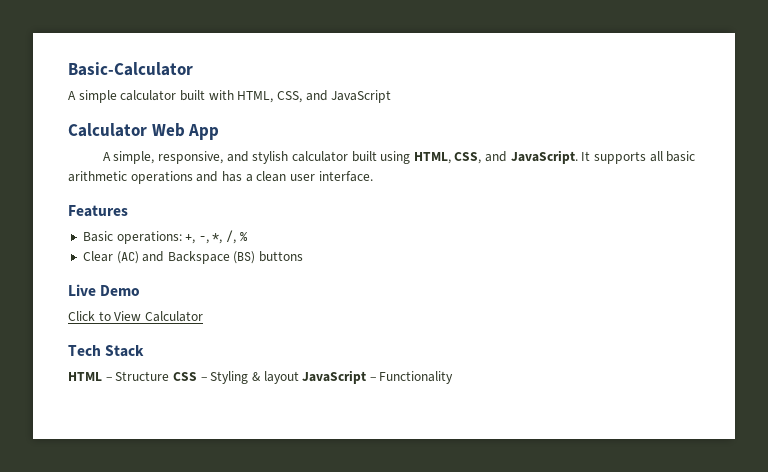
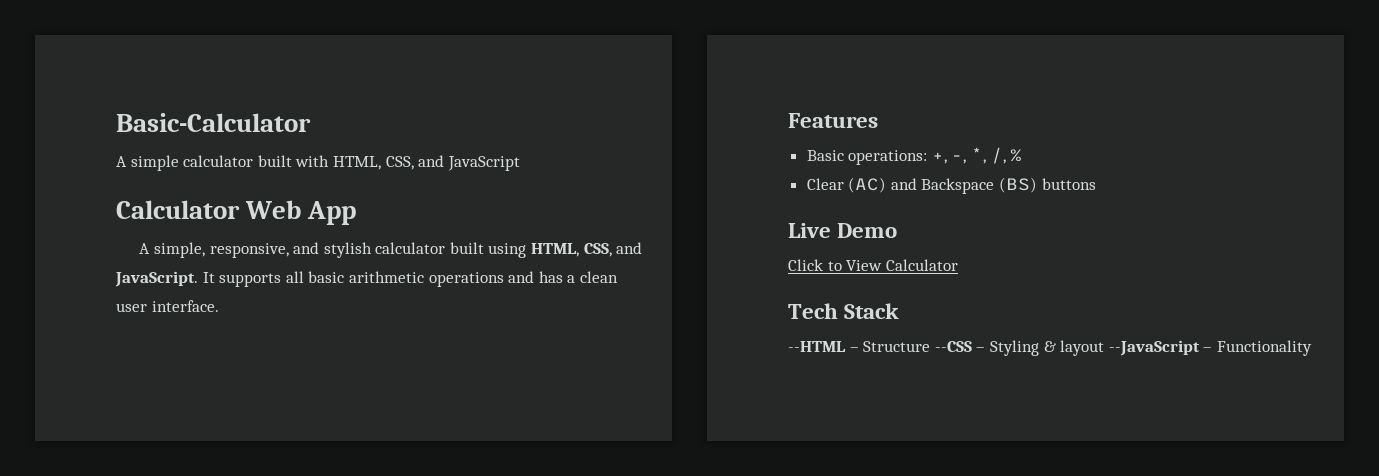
- HTML – Structure CSS – Styling & layout JavaScript – Functionality
+ --HTML – Structure --CSS – Styling & layout --JavaScript – Functionality

